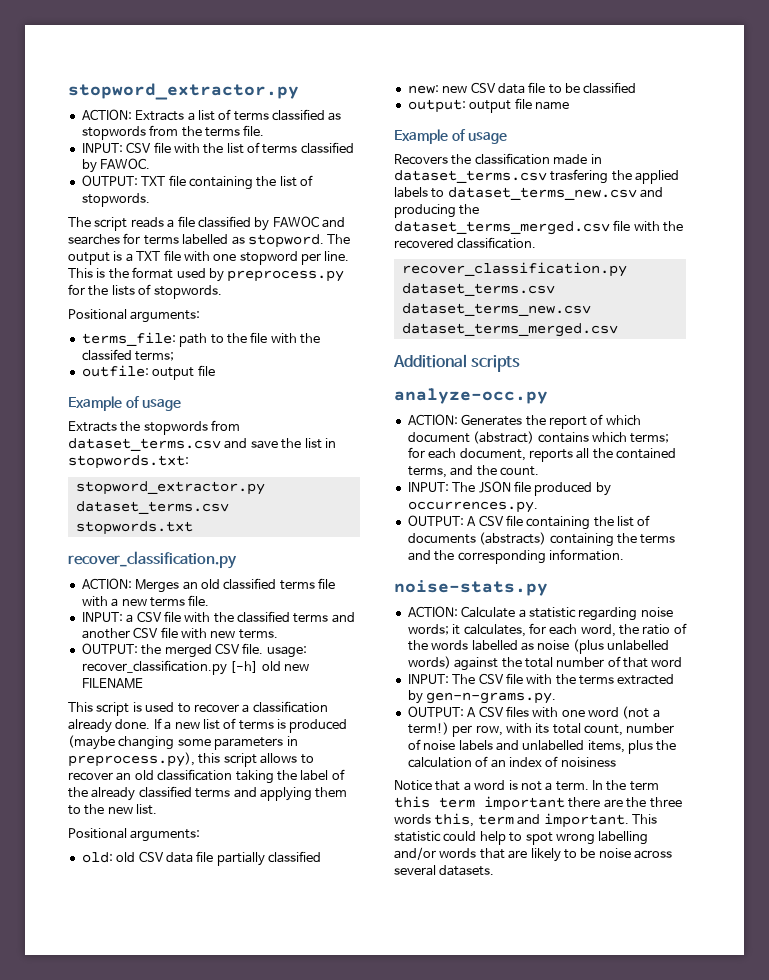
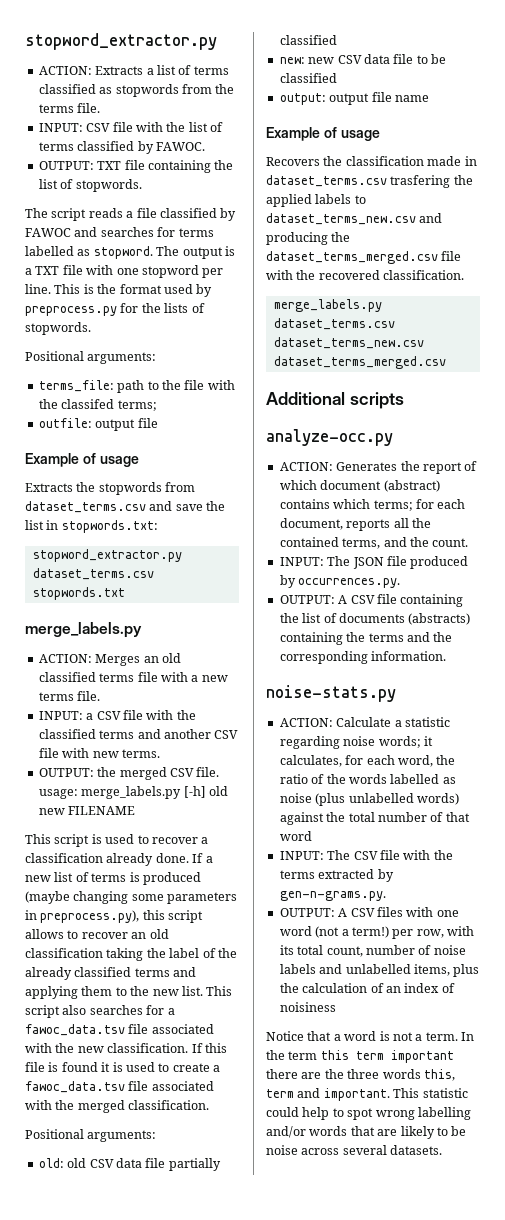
  stopword_extractor.py dataset_terms.csv stopwords.txt
- recover_classification.py
+ merge_labels.py
- OUTPUT: the merged CSV file. usage: recover_classification.py [-h] old new FILENAME
+ OUTPUT: the merged CSV file. usage: merge_labels.py [-h] old new FILENAME
+ This script also searches for a fawoc_data.tsv file associated with the new classification. If this file is found it is used to create a fawoc_data.tsv file associated with the merged classification.
- recover_classification.py dataset_terms.csv dataset_terms_new.csv dataset_terms_merged.csv
+ merge_labels.py dataset_terms.csv dataset_terms_new.csv dataset_terms_merged.csv

